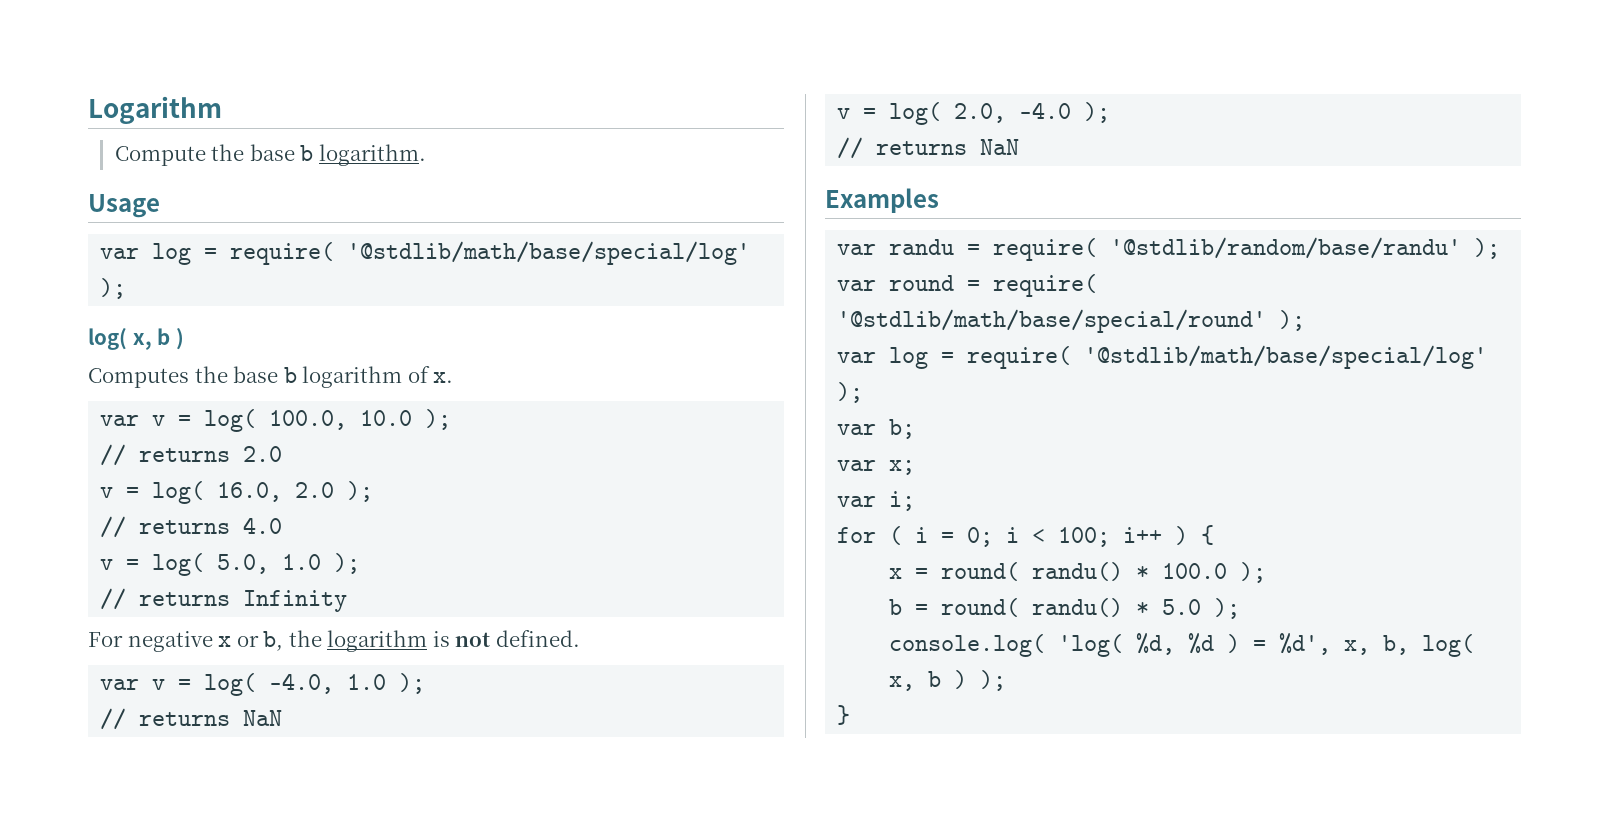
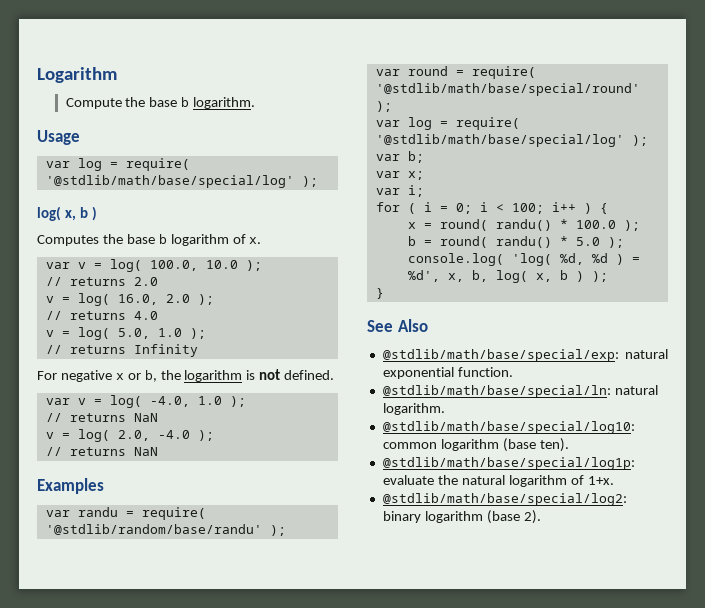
+ See Also
+ @stdlib/math/base/special/exp: natural exponential function.
+ @stdlib/math/base/special/ln: natural logarithm.
+ @stdlib/math/base/special/log10: common logarithm (base ten).
+ @stdlib/math/base/special/log1p: evaluate the natural logarithm of 1+x.
+ @stdlib/math/base/special/log2: binary logarithm (base 2).

